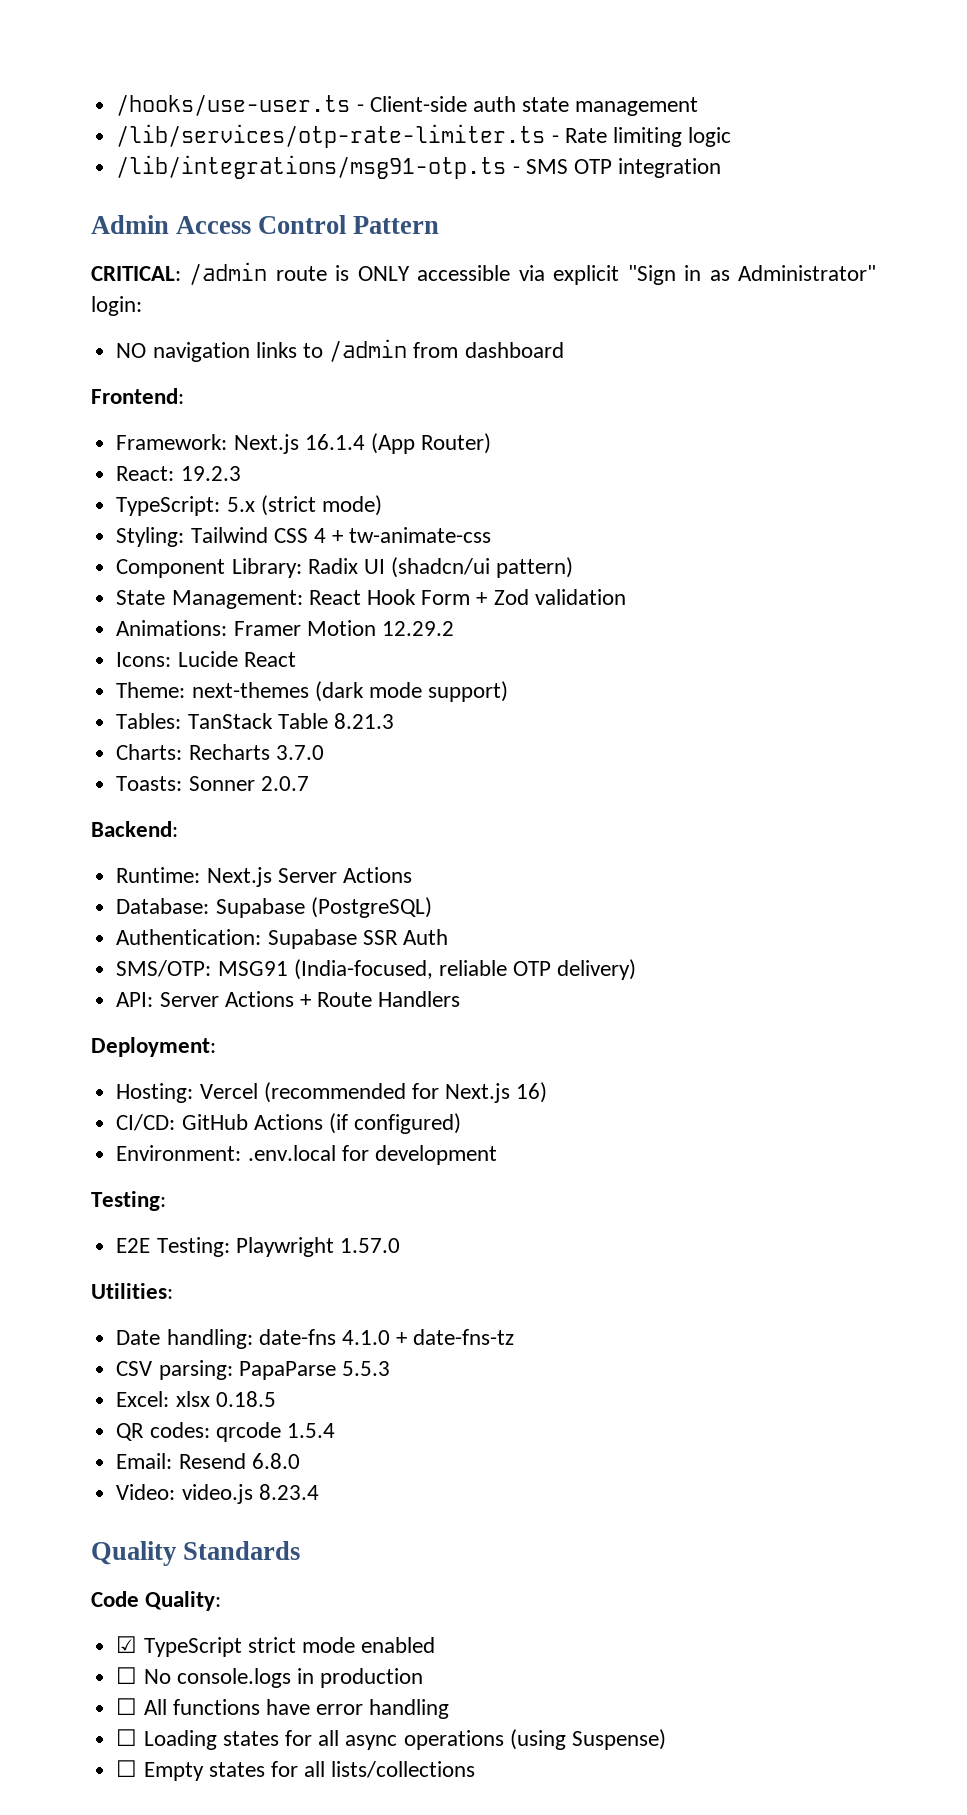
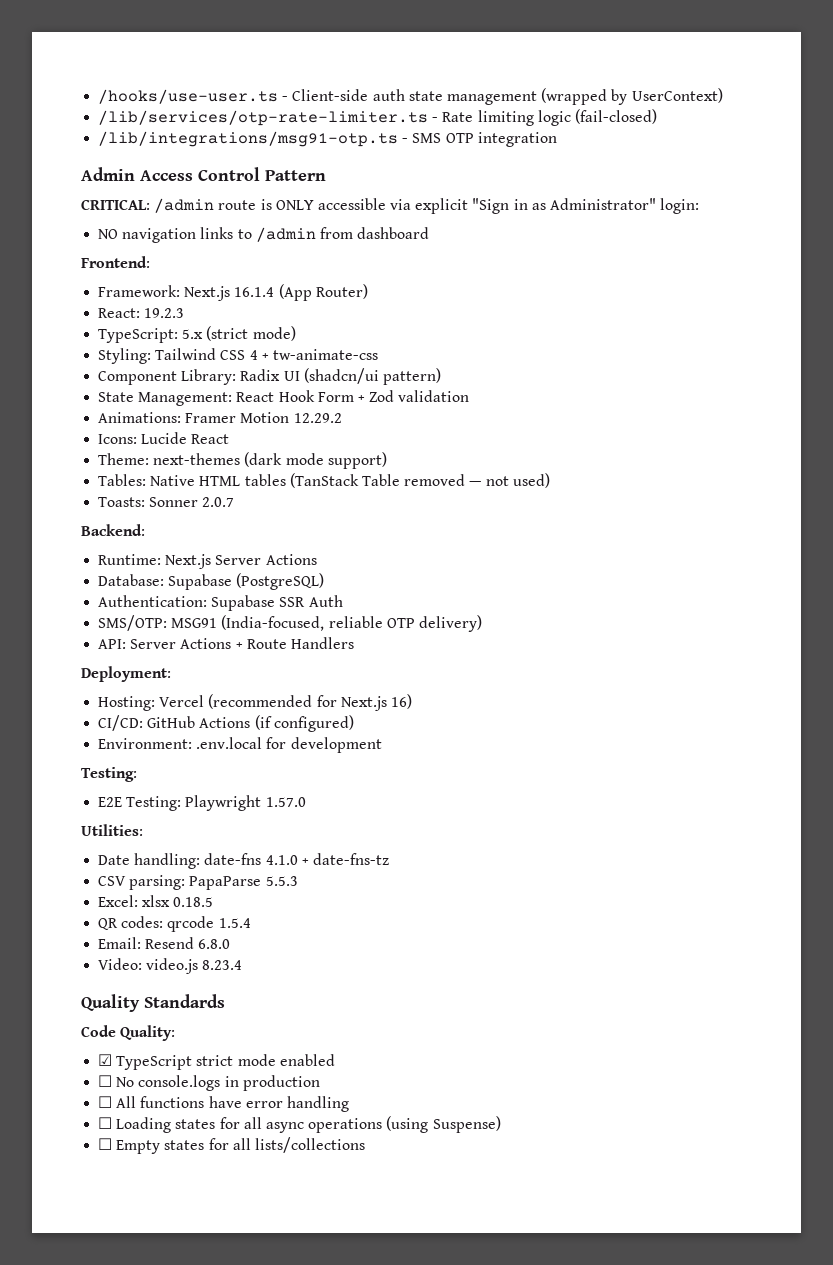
- /hooks/use-user.ts - Client-side auth state management
+ /hooks/use-user.ts - Client-side auth state management (wrapped by UserContext)
- /lib/services/otp-rate-limiter.ts - Rate limiting logic
+ /lib/services/otp-rate-limiter.ts - Rate limiting logic (fail-closed)
- Tables: TanStack Table 8.21.3
- Charts: Recharts 3.7.0
+ Tables: Native HTML tables (TanStack Table removed — not used)

